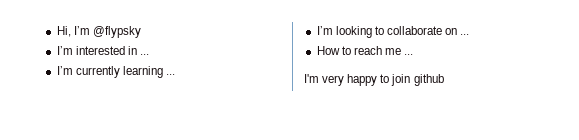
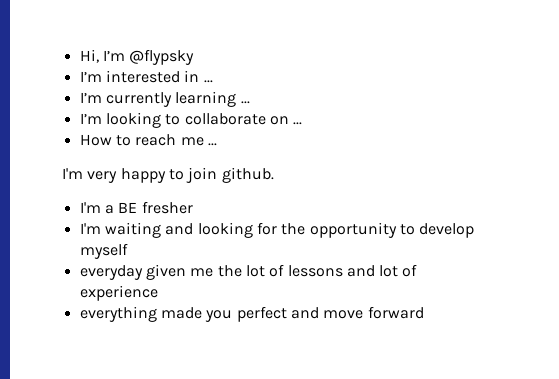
- I'm very happy to join github
+ I'm very happy to join github.
+ I'm a BE fresher
+ I'm waiting and looking for the opportunity to develop myself
+ everyday given me the lot of lessons and lot of experience
+ everything made you perfect and move forward

